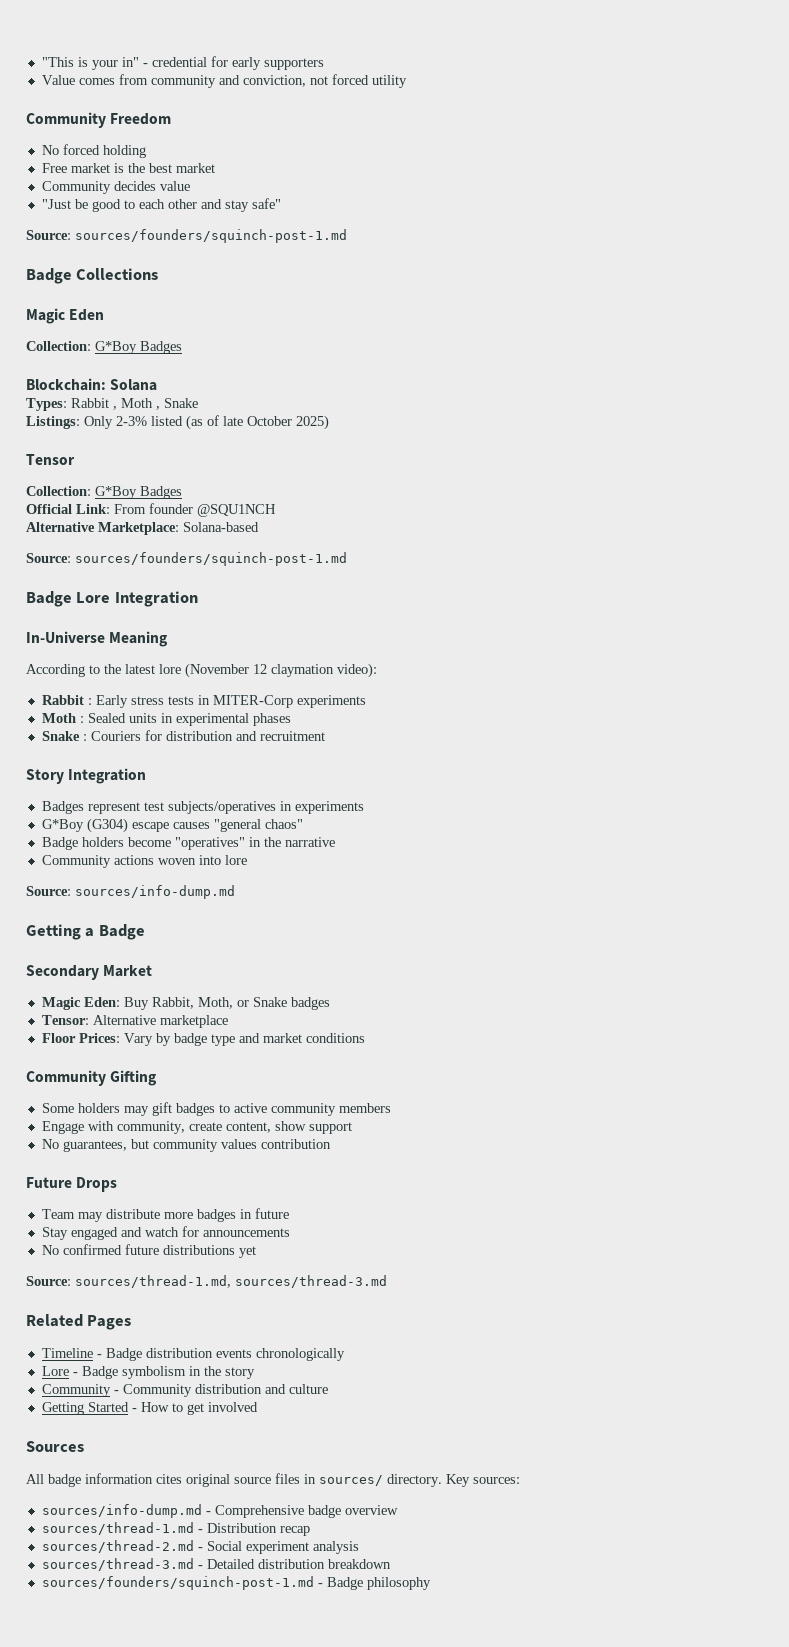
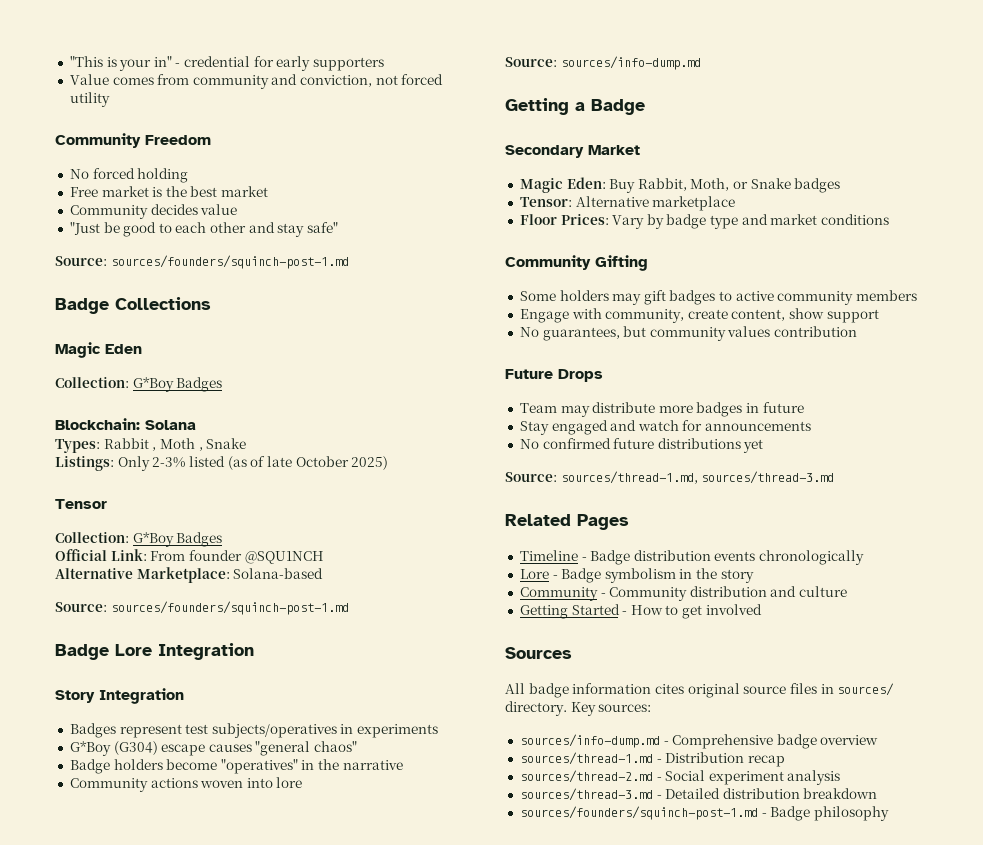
- In-Universe Meaning
- According to the latest lore (November 12 claymation video):
- Rabbit : Early stress tests in MITER-Corp experiments
- Moth : Sealed units in experimental phases
- Snake : Couriers for distribution and recruitment

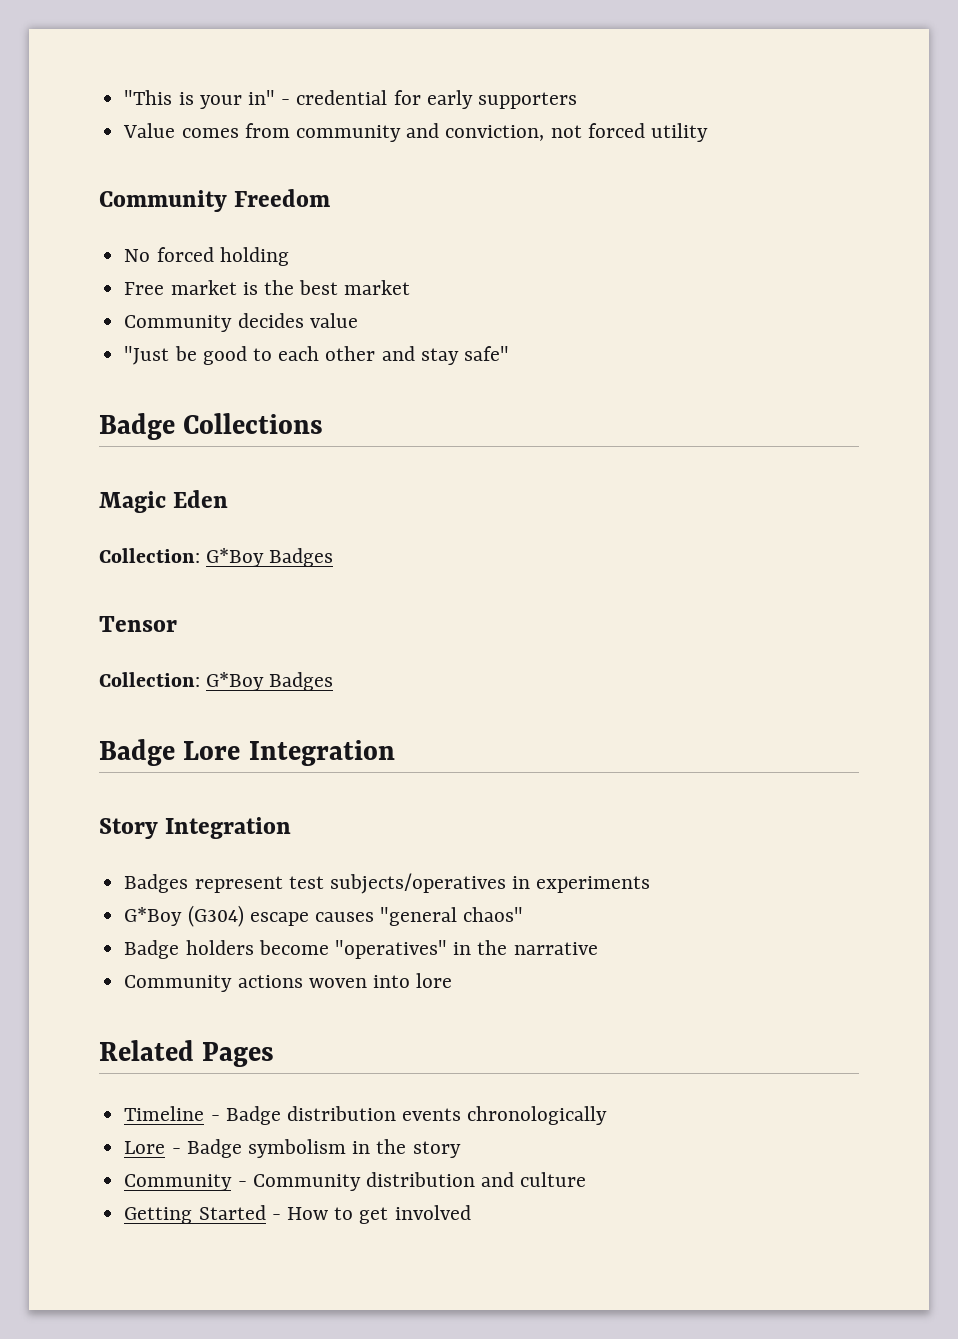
  "Just be good to each other and stay safe"
- Source: sources/founders/squinch-post-1.md
- Blockchain: Solana
- Types: Rabbit , Moth , Snake
- Listings: Only 2-3% listed (as of late October 2025)
  Tensor
  Collection: G*Boy Badges
- Official Link: From founder @SQU1NCH
- Alternative Marketplace: Solana-based
- Source: sources/founders/squinch-post-1.md
- Source: sources/info-dump.md
- Getting a Badge
- Secondary Market
- Magic Eden: Buy Rabbit, Moth, or Snake badges
- Tensor: Alternative marketplace
- Floor Prices: Vary by badge type and market conditions
- Community Gifting
- Some holders may gift badges to active community members
- Engage with community, create content, show support
- No guarantees, but community values contribution
- Future Drops
- Team may distribute more badges in future
- Stay engaged and watch for announcements
- No confirmed future distributions yet
- Source: sources/thread-1.md, sources/thread-3.md
- Sources
- All badge information cites original source files in sources/ directory. Key sources:
- sources/info-dump.md - Comprehensive badge overview
- sources/thread-1.md - Distribution recap
- sources/thread-2.md - Social experiment analysis
- sources/thread-3.md - Detailed distribution breakdown
- sources/founders/squinch-post-1.md - Badge philosophy

